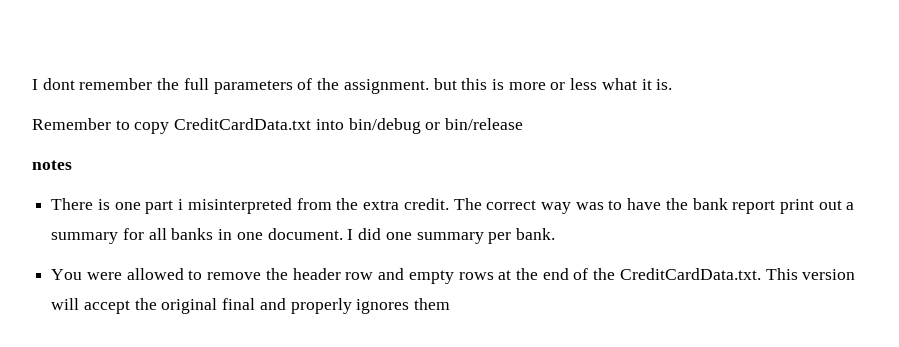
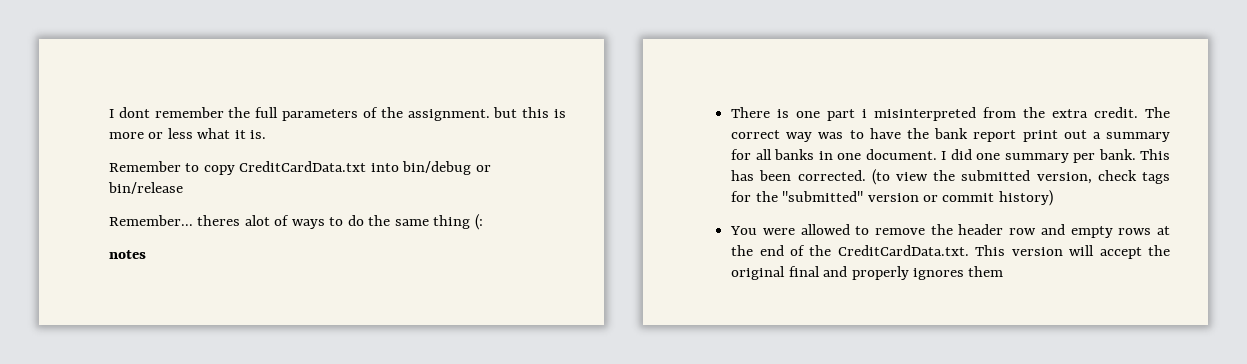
+ Remember... theres alot of ways to do the same thing (:
+ This has been corrected. (to view the submitted version, check tags for the "submitted" version or commit history)

